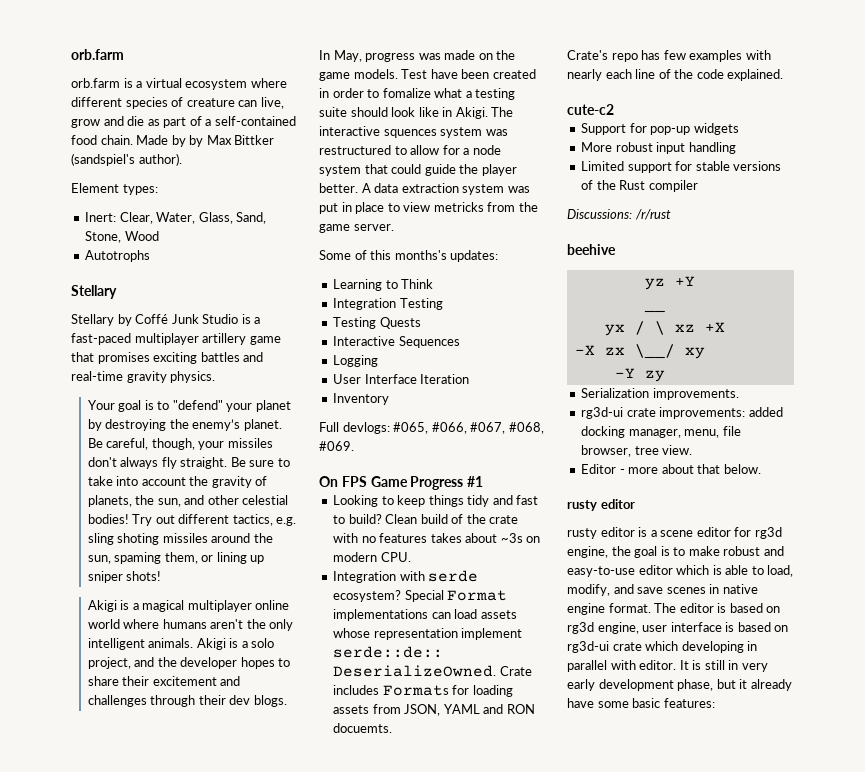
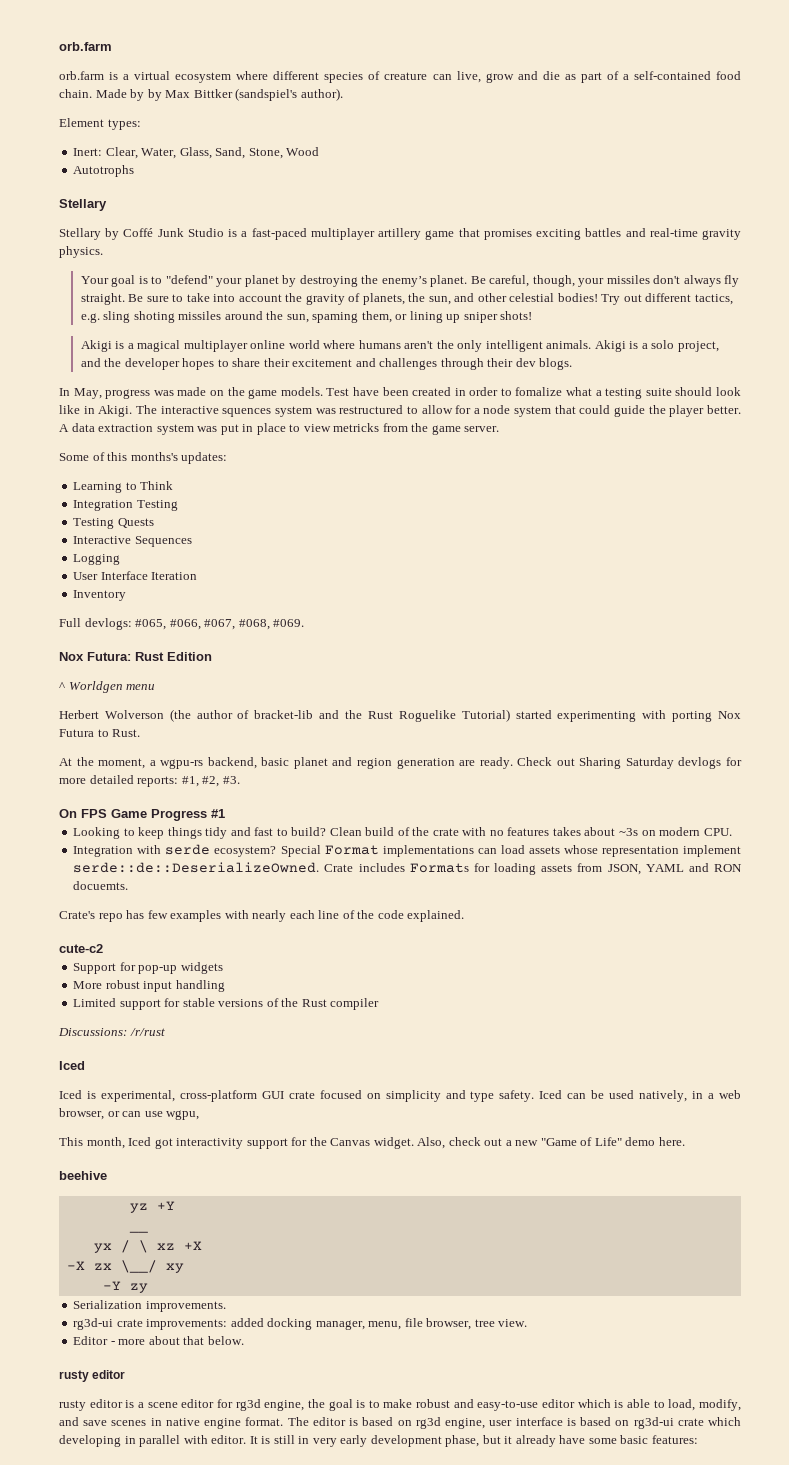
+ Nox Futura: Rust Edition
+ ^ Worldgen menu
+ Herbert Wolverson (the author of bracket-lib and the Rust Roguelike Tutorial) started experimenting with porting Nox Futura to Rust.
+ At the moment, a wgpu-rs backend, basic planet and region generation are ready. Check out Sharing Saturday devlogs for more detailed reports: #1, #2, #3.
  Discussions: /r/rust
+ Iced
+ Iced is experimental, cross-platform GUI crate focused on simplicity and type safety. Iced can be used natively, in a web browser, or can use wgpu,
+ This month, Iced got interactivity support for the Canvas widget. Also, check out a new "Game of Life" demo here.

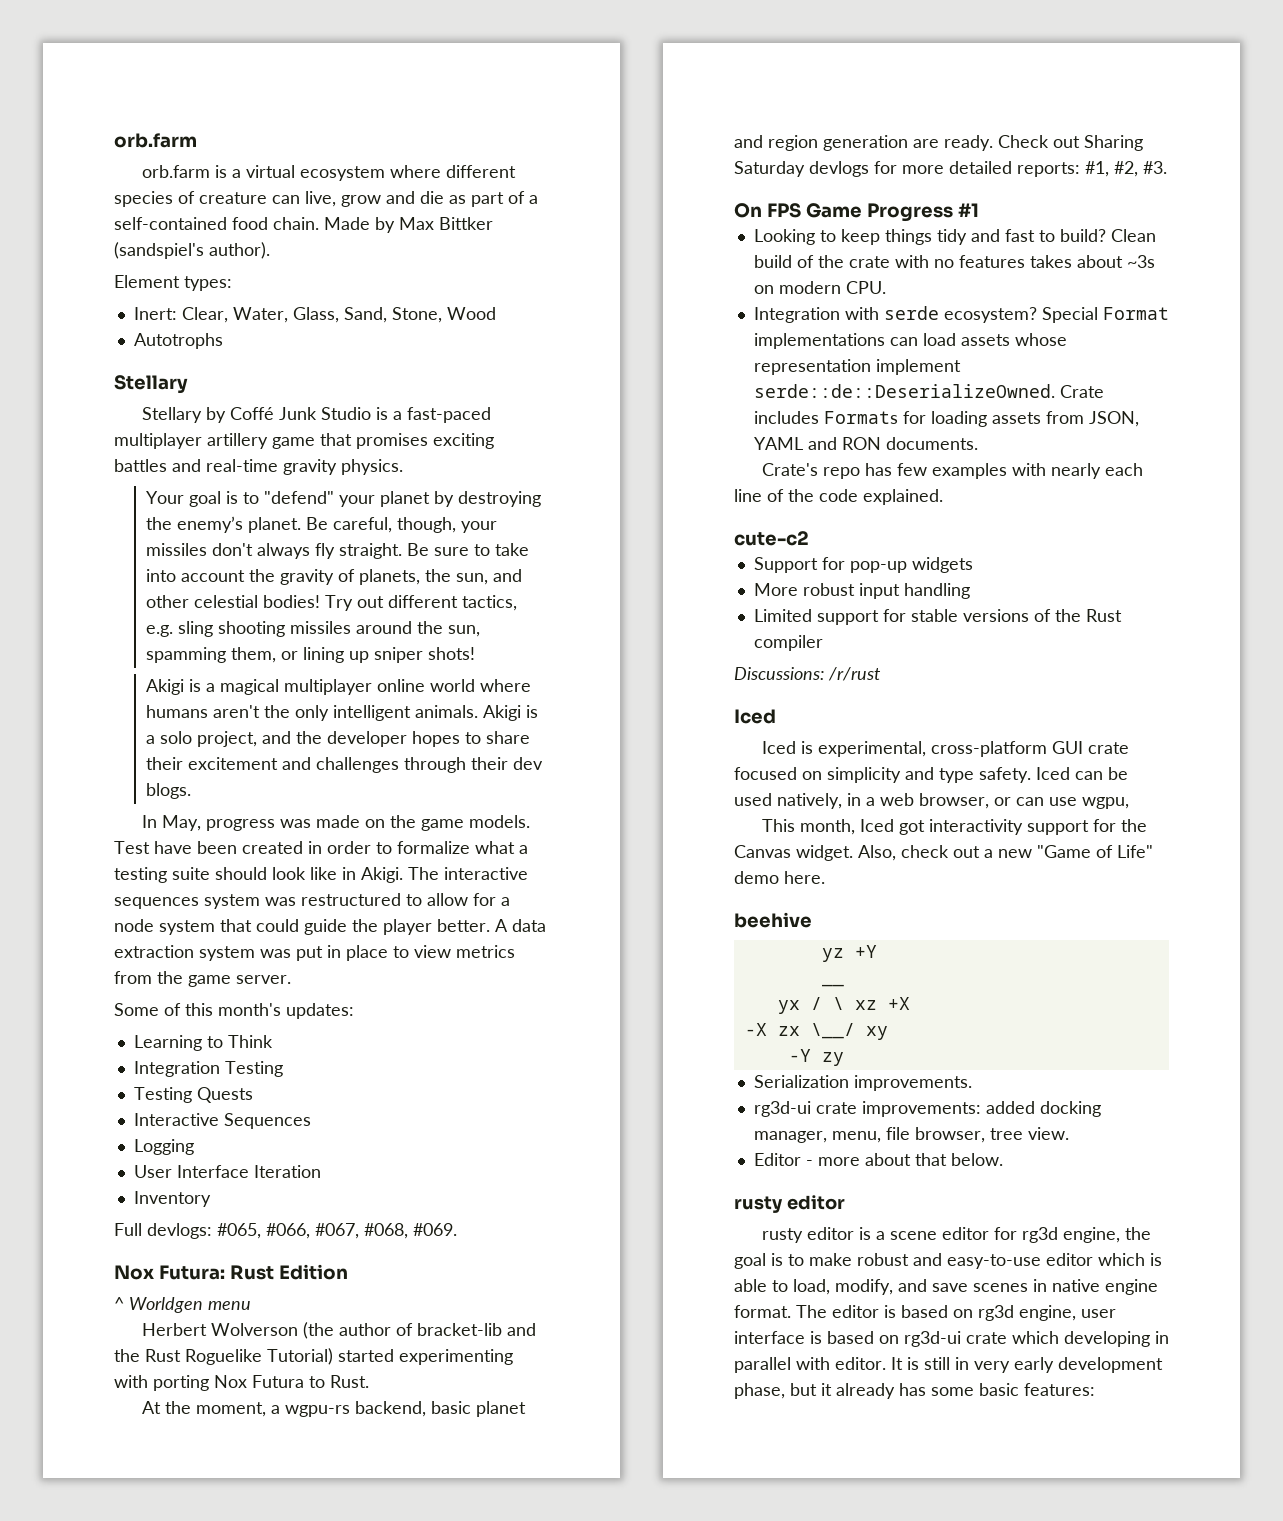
- Made by by Max Bittker (sandspiel's author).
+ Made by Max Bittker (sandspiel's author).
- Try out different tactics, e.g. sling shoting missiles around the sun, spaming them, or lining up sniper shots!
+ Try out different tactics, e.g. sling shooting missiles around the sun, spamming them, or lining up sniper shots!
- Test have been created in order to fomalize what a testing suite should look like in Akigi.
+ Test have been created in order to formalize what a testing suite should look like in Akigi.
- The interactive squences system was restructured to allow for a node system that could guide the player better.
+ The interactive sequences system was restructured to allow for a node system that could guide the player better.
- A data extraction system was put in place to view metricks from the game server.
+ A data extraction system was put in place to view metrics from the game server.
- Some of this months's updates:
+ Some of this month's updates:
- Crate includes Formats for loading assets from JSON, YAML and RON docuemts.
+ Crate includes Formats for loading assets from JSON, YAML and RON documents.
- It is still in very early development phase, but it already have some basic features:
+ It is still in very early development phase, but it already has some basic features:

